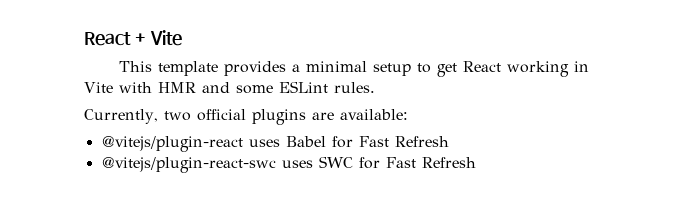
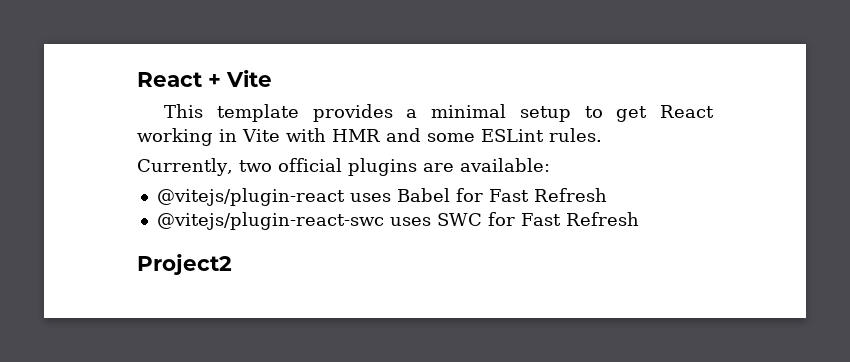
+ Project2

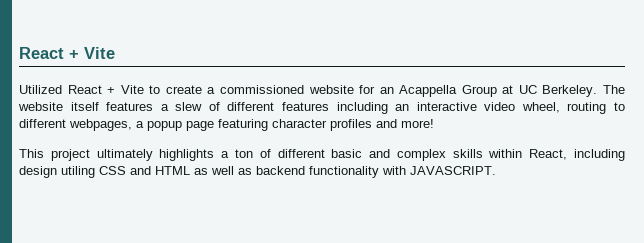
- This template provides a minimal setup to get React working in Vite with HMR and some ESLint rules.
- Currently, two official plugins are available:
- @vitejs/plugin-react uses Babel for Fast Refresh
- @vitejs/plugin-react-swc uses SWC for Fast Refresh
- Project2
+ Utilized React + Vite to create a commissioned website for an Acappella Group at UC Berkeley. The website itself features a slew of different features including an interactive video wheel, routing to different webpages, a popup page featuring character profiles and more!
+ This project ultimately highlights a ton of different basic and complex skills within React, including design utiling CSS and HTML as well as backend functionality with JAVASCRIPT.

